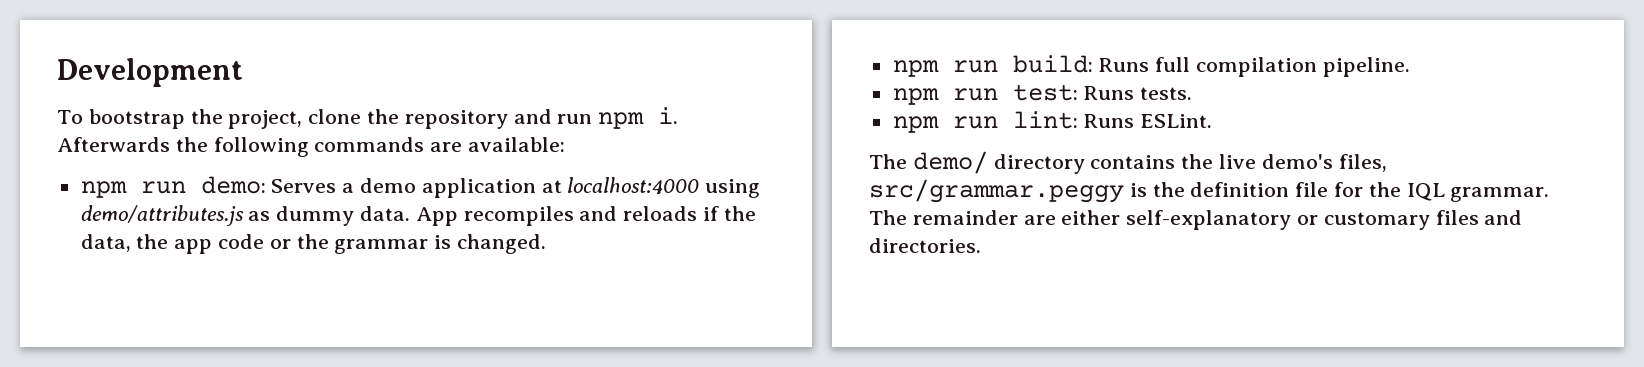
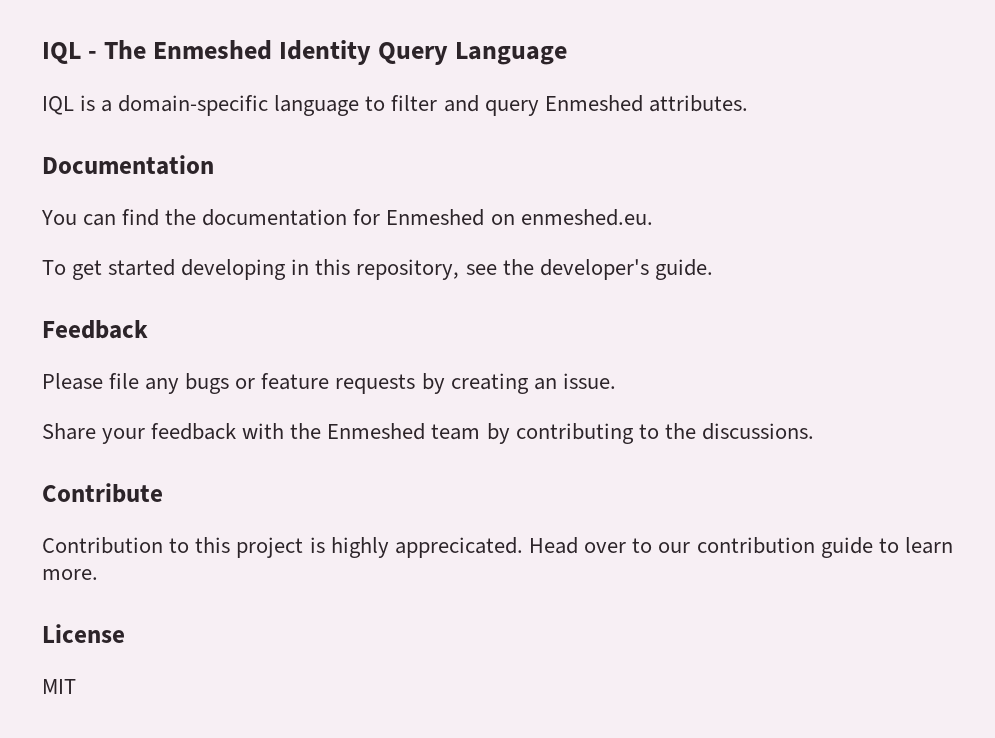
- Development
- To bootstrap the project, clone the repository and run npm i. Afterwards the following commands are available:
- npm run demo: Serves a demo application at localhost:4000 using demo/attributes.js as dummy data. App recompiles and reloads if the data, the app code or the grammar is changed.
- npm run build: Runs full compilation pipeline.
- npm run test: Runs tests.
- npm run lint: Runs ESLint.
- The demo/ directory contains the live demo's files, src/grammar.peggy is the definition file for the IQL grammar. The remainder are either self-explanatory or customary files and directories.
+ IQL - The Enmeshed Identity Query Language
+ IQL is a domain-specific language to filter and query Enmeshed attributes.
+ Documentation
+ You can find the documentation for Enmeshed on enmeshed.eu.
+ To get started developing in this repository, see the developer's guide.
+ Feedback
+ Please file any bugs or feature requests by creating an issue.
+ Share your feedback with the Enmeshed team by contributing to the discussions.
+ Contribute
+ Contribution to this project is highly apprecicated. Head over to our contribution guide to learn more.
+ License
+ MIT

